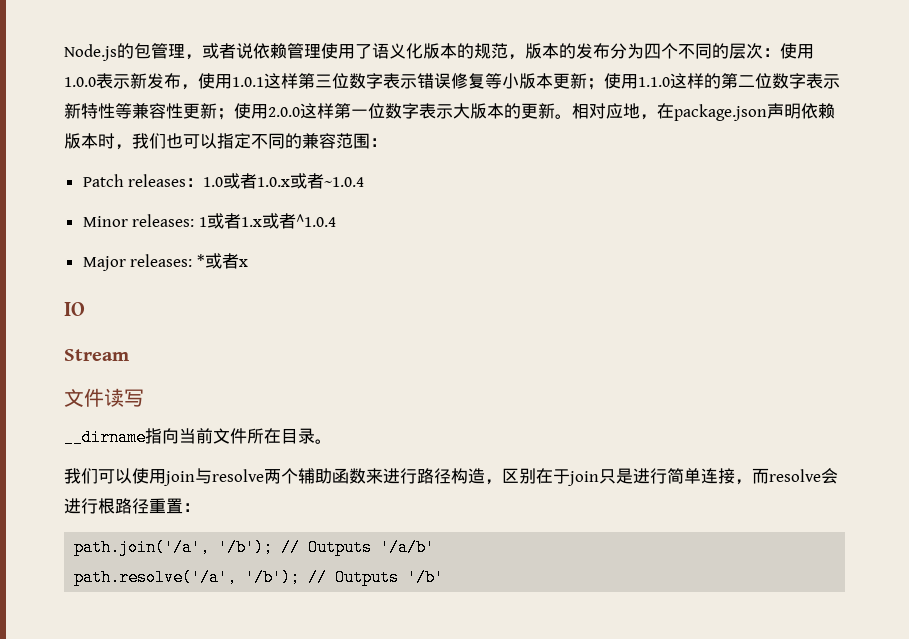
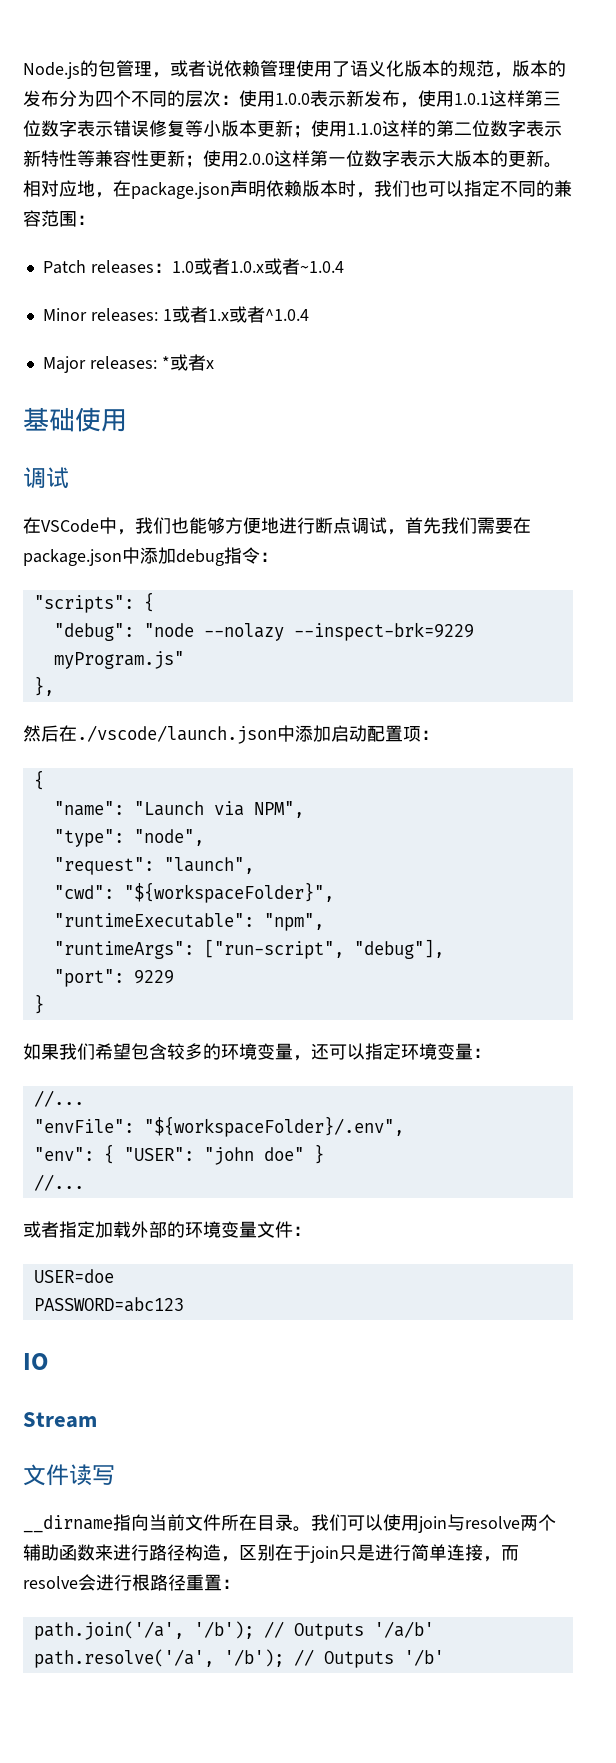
+ 基础使用
+ 调试
+ 在VSCode中，我们也能够方便地进行断点调试，首先我们需要在package.json中添加debug指令：
+ "scripts": {
+ "debug": "node --nolazy --inspect-brk=9229 myProgram.js"
+ },
+ 然后在./vscode/launch.json中添加启动配置项：
+ {
+ "name": "Launch via NPM",
+ "type": "node",
+ "request": "launch",
+ "cwd": "${workspaceFolder}",
+ "runtimeExecutable": "npm",
+ "runtimeArgs": ["run-script", "debug"],
+ "port": 9229
+ }
+ 如果我们希望包含较多的环境变量，还可以指定环境变量：
+ //...
+ "envFile": "${workspaceFolder}/.env",
+ "env": { "USER": "john doe" }
+ //...
+ 或者指定加载外部的环境变量文件：
+ USER=doe
+ PASSWORD=abc123
- __dirname指向当前文件所在目录。
- 我们可以使用join与resolve两个辅助函数来进行路径构造，区别在于join只是进行简单连接，而resolve会进行根路径重置：
+ __dirname指向当前文件所在目录。我们可以使用join与resolve两个辅助函数来进行路径构造，区别在于join只是进行简单连接，而resolve会进行根路径重置：

